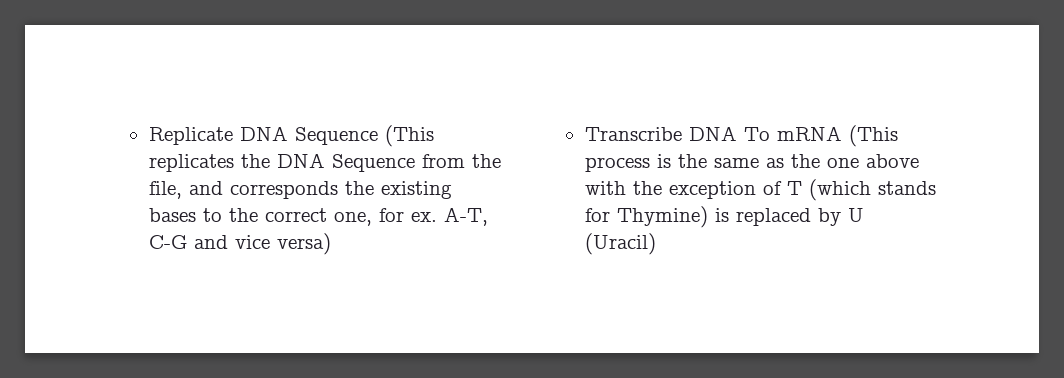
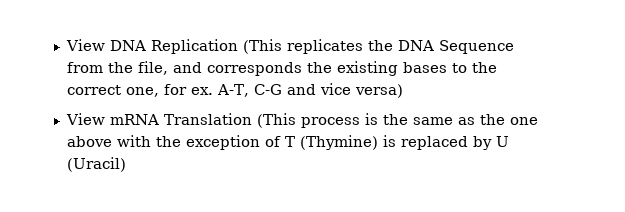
- Replicate DNA Sequence (This replicates the DNA Sequence from the file, and corresponds the existing bases to the correct one, for ex.
+ View DNA Replication (This replicates the DNA Sequence from the file, and corresponds the existing bases to the correct one, for ex.
- Transcribe DNA To mRNA (This process is the same as the one above with the exception of T (which stands for Thymine) is replaced by U (Uracil)
+ View mRNA Translation (This process is the same as the one above with the exception of T (Thymine) is replaced by U (Uracil)

